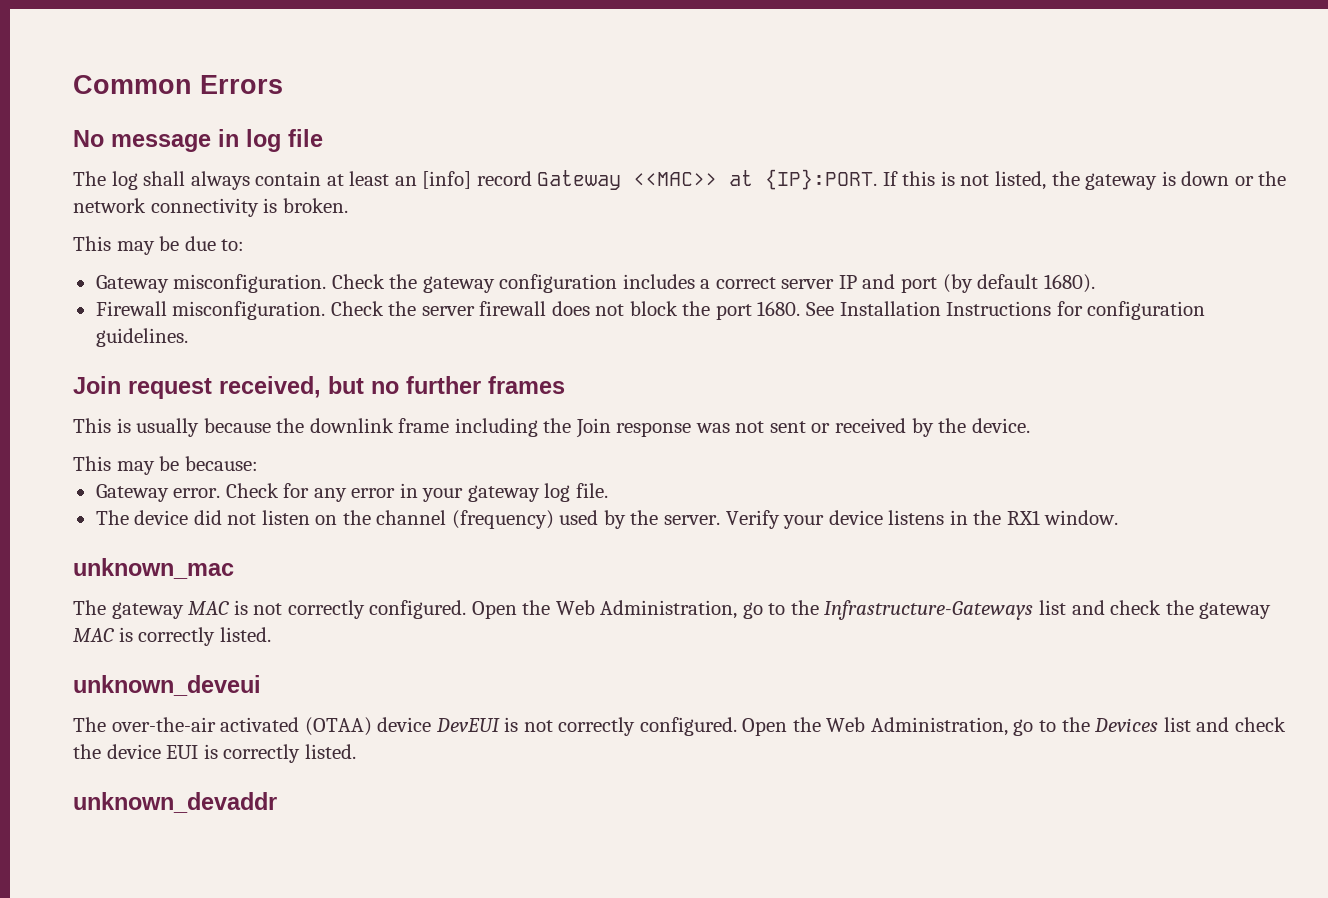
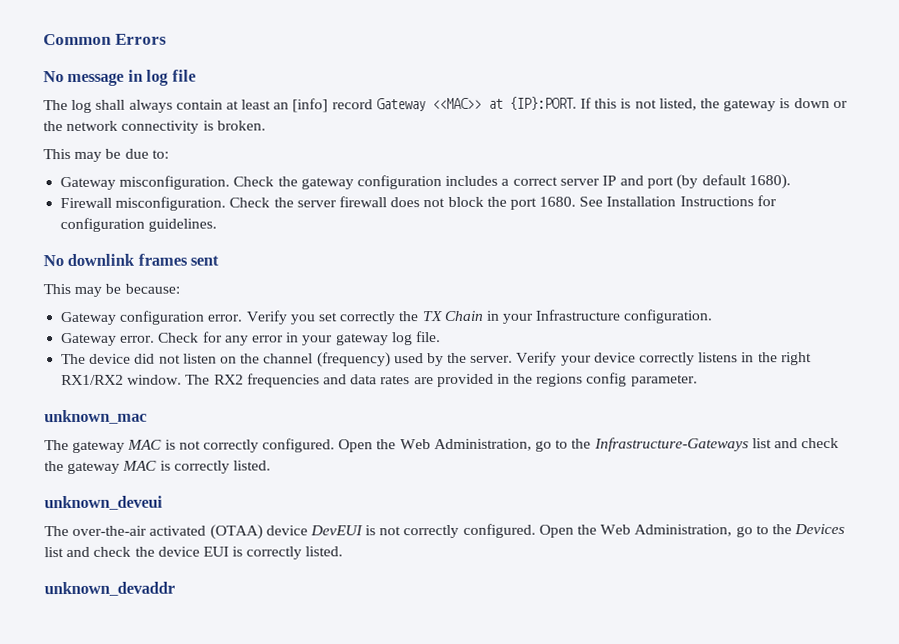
- Join request received, but no further frames
- This is usually because the downlink frame including the Join response was not sent or received by the device.
+ No downlink frames sent
  This may be because:
+ Gateway configuration error. Verify you set correctly the TX Chain in your Infrastructure configuration.
- Verify your device listens in the RX1 window.
+ Verify your device correctly listens in the right RX1/RX2 window. The RX2 frequencies and data rates are provided in the regions config parameter.

